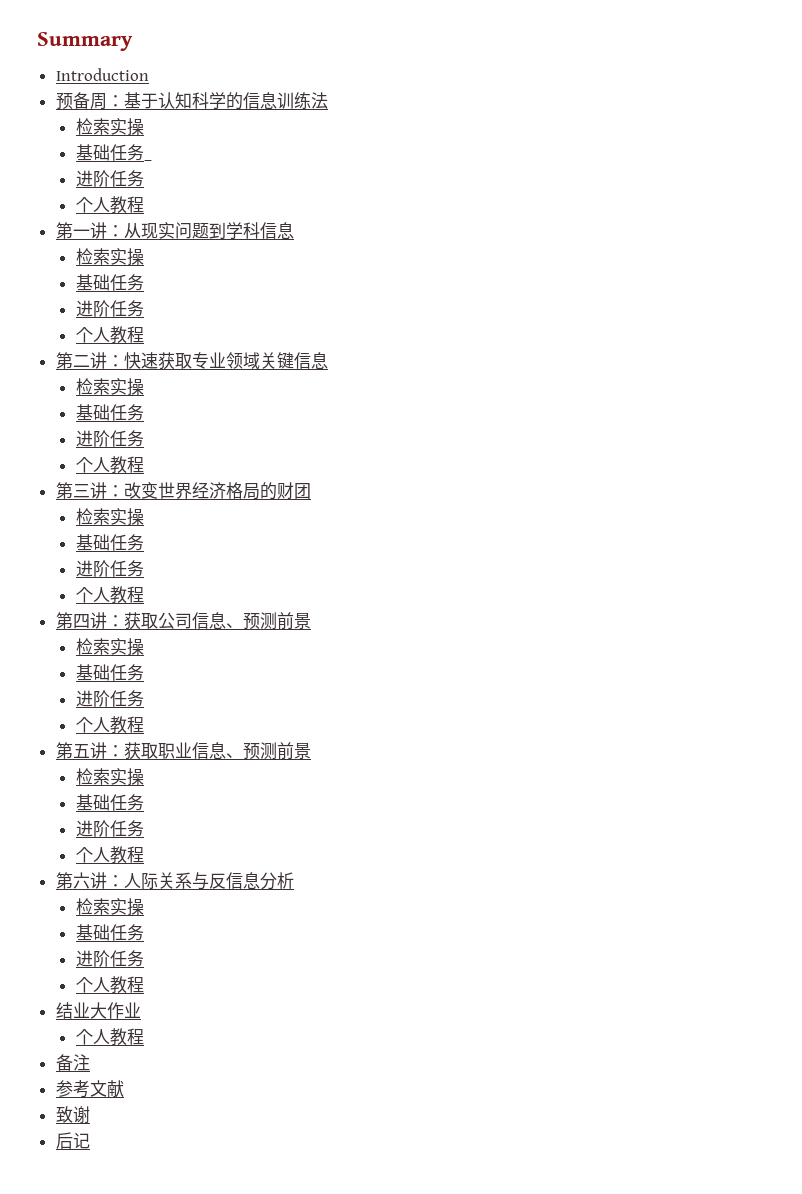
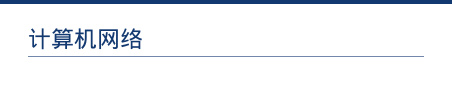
- Summary
- Introduction
- 预备周：基于认知科学的信息训练法
- 检索实操
- 基础任务_
- 进阶任务
- 个人教程
- 第一讲：从现实问题到学科信息
- 检索实操
- 基础任务
- 进阶任务
- 个人教程
- 第二讲：快速获取专业领域关键信息
- 检索实操
- 基础任务
- 进阶任务
- 个人教程
- 第三讲：改变世界经济格局的财团
- 检索实操
- 基础任务
- 进阶任务
- 个人教程
- 第四讲：获取公司信息、预测前景
- 检索实操
- 基础任务
- 进阶任务
- 个人教程
- 第五讲：获取职业信息、预测前景
- 检索实操
- 基础任务
- 进阶任务
- 个人教程
- 第六讲：人际关系与反信息分析
- 检索实操
- 基础任务
- 进阶任务
- 个人教程
- 结业大作业
- 个人教程
- 备注
- 参考文献
- 致谢
- 后记
+ 计算机网络

